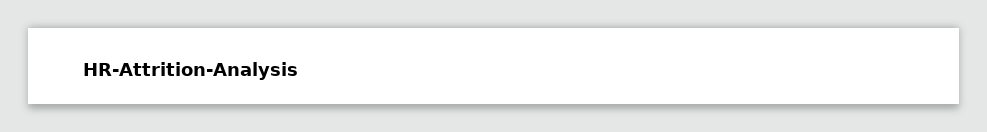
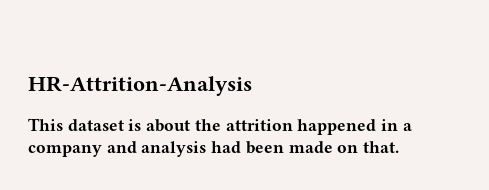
+ This dataset is about the attrition happened in a company and analysis had been made on that.

